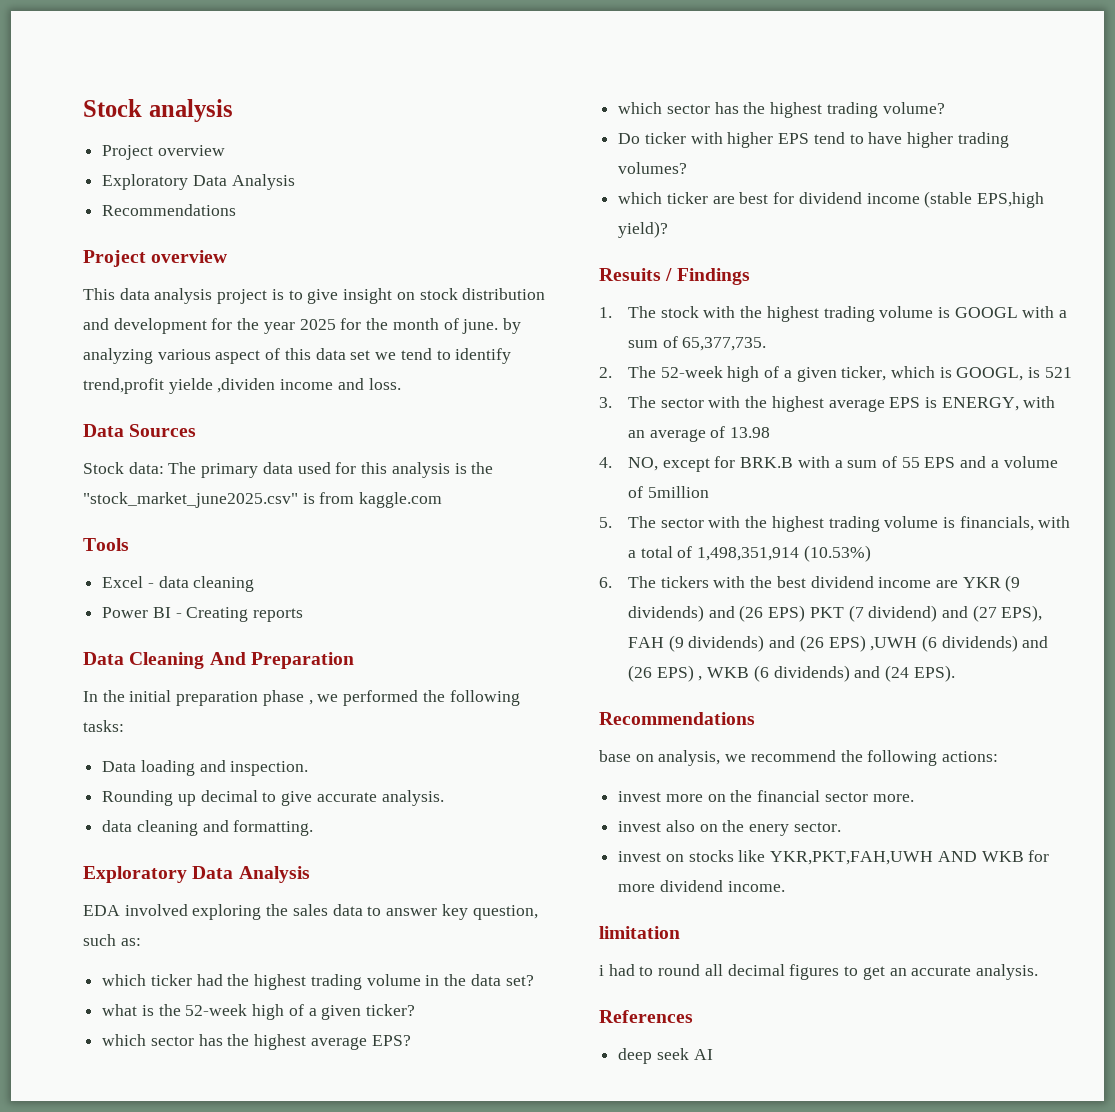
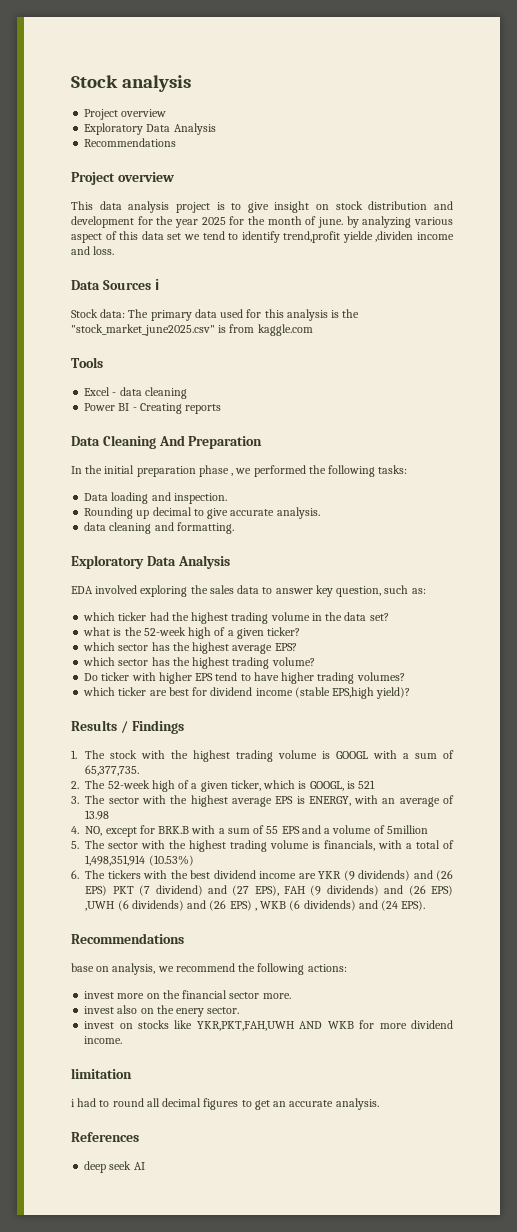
- Data Sources
+ Data Sources ℹ
- Resuits / Findings
+ Results / Findings

